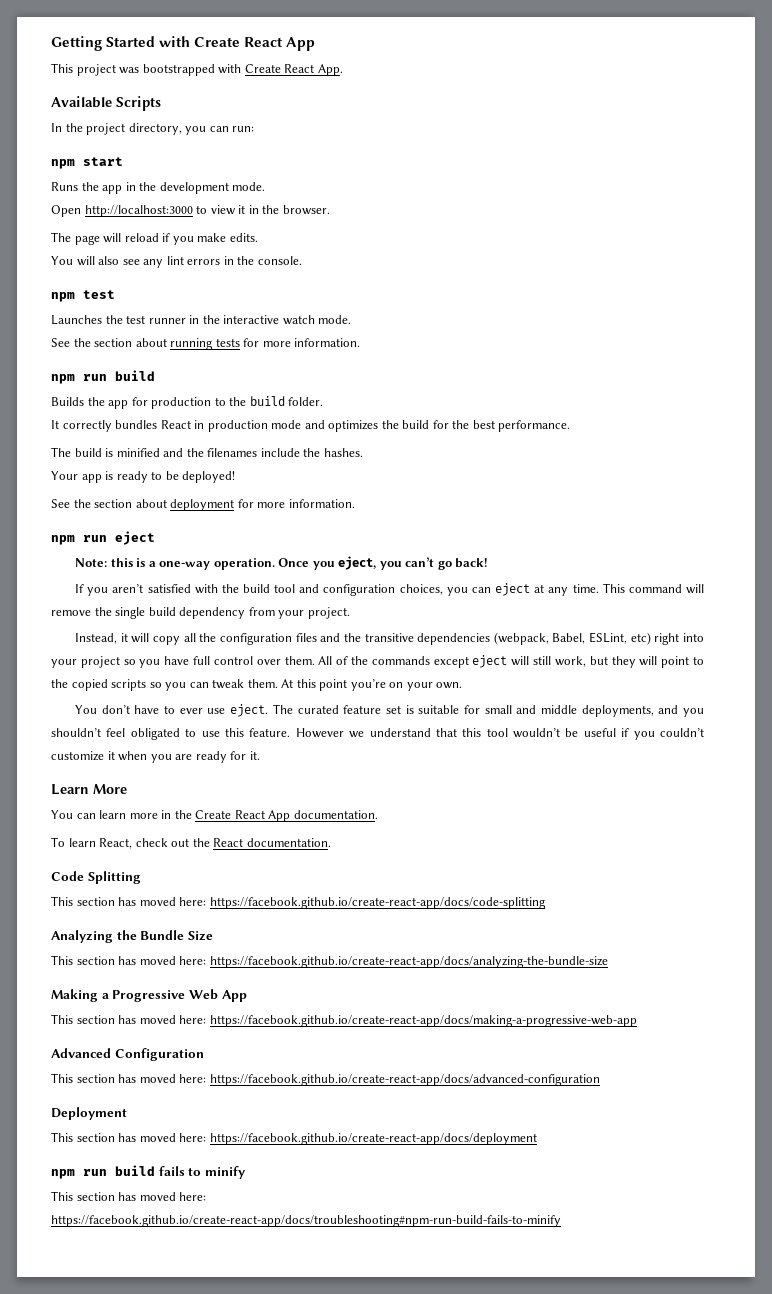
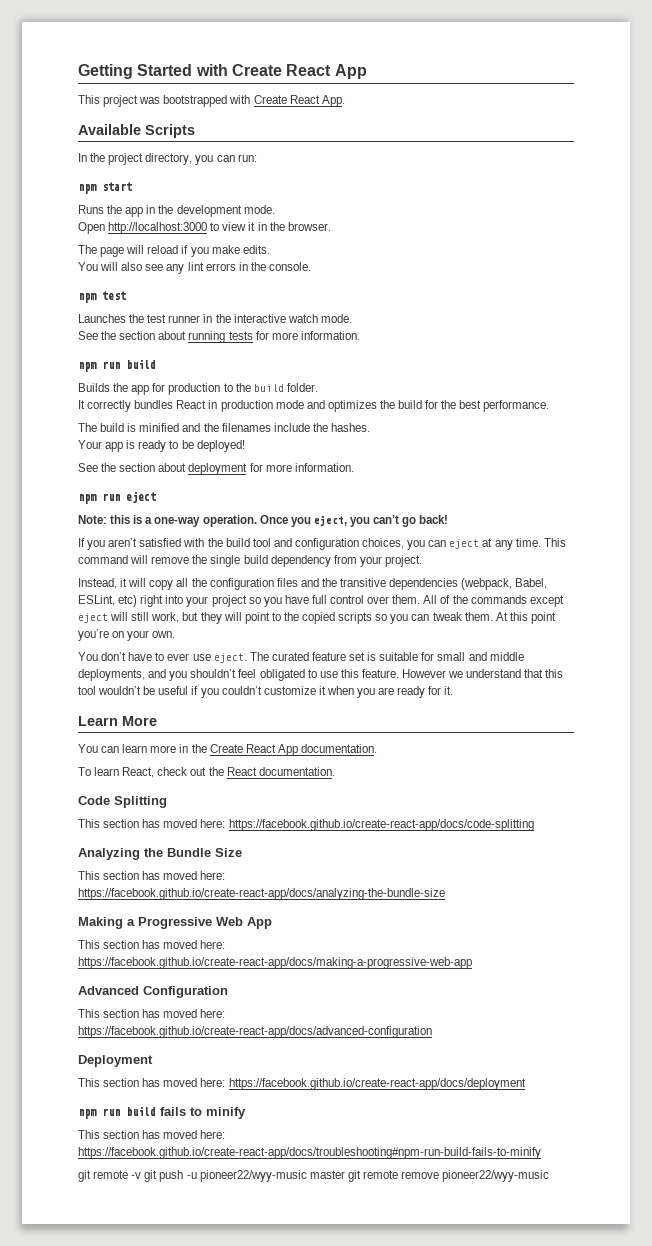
+ git remote -v git push -u pioneer22/wyy-music master git remote remove pioneer22/wyy-music

